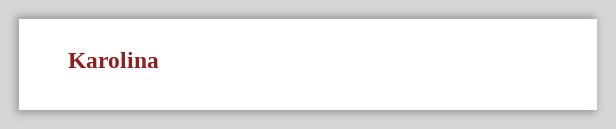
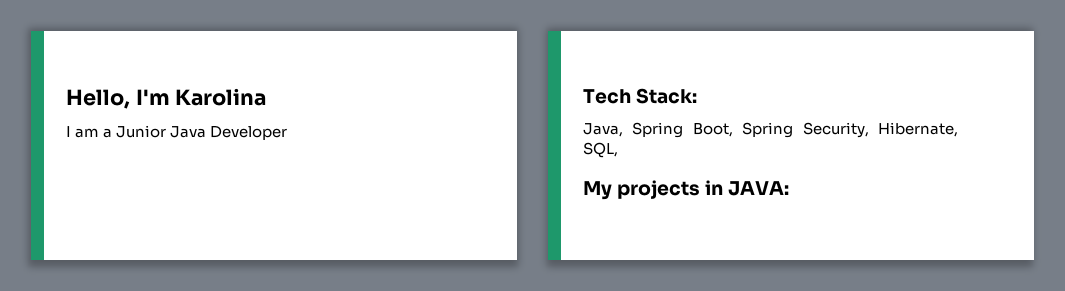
- Karolina
+ Hello, I'm Karolina
+ I am a Junior Java Developer
+ Tech Stack:
+ Java, Spring Boot, Spring Security, Hibernate, SQL,
+ My projects in JAVA:

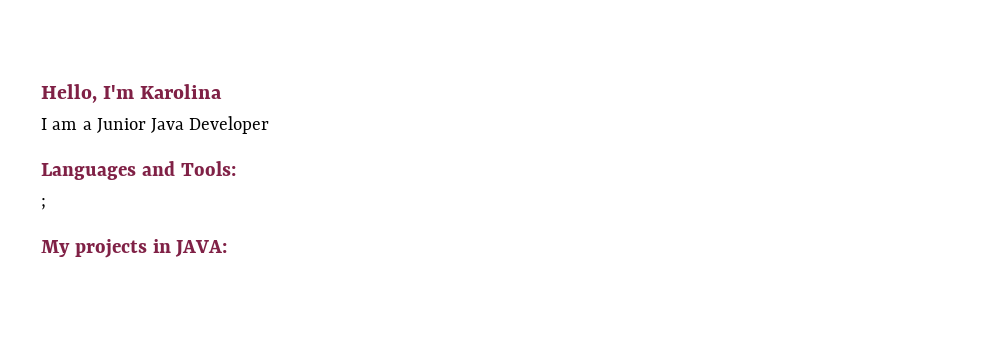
- Tech Stack:
- Java, Spring Boot, Spring Security, Hibernate, SQL,
+ Languages and Tools:
+ ;

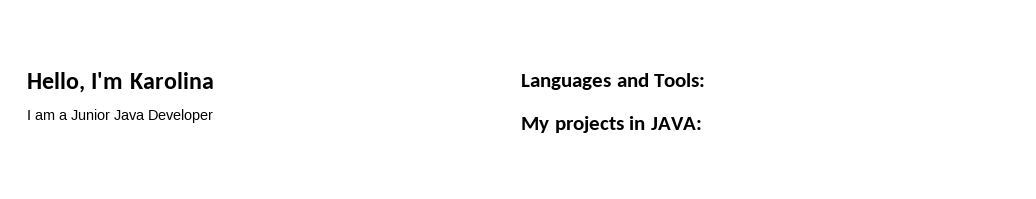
- ;

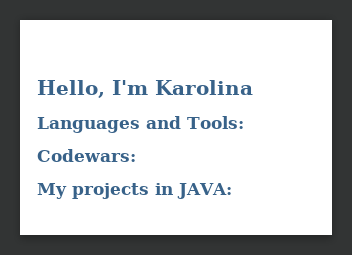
- I am a Junior Java Developer
+ Codewars:

